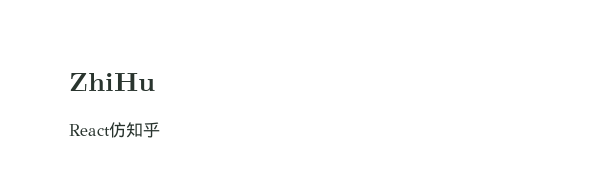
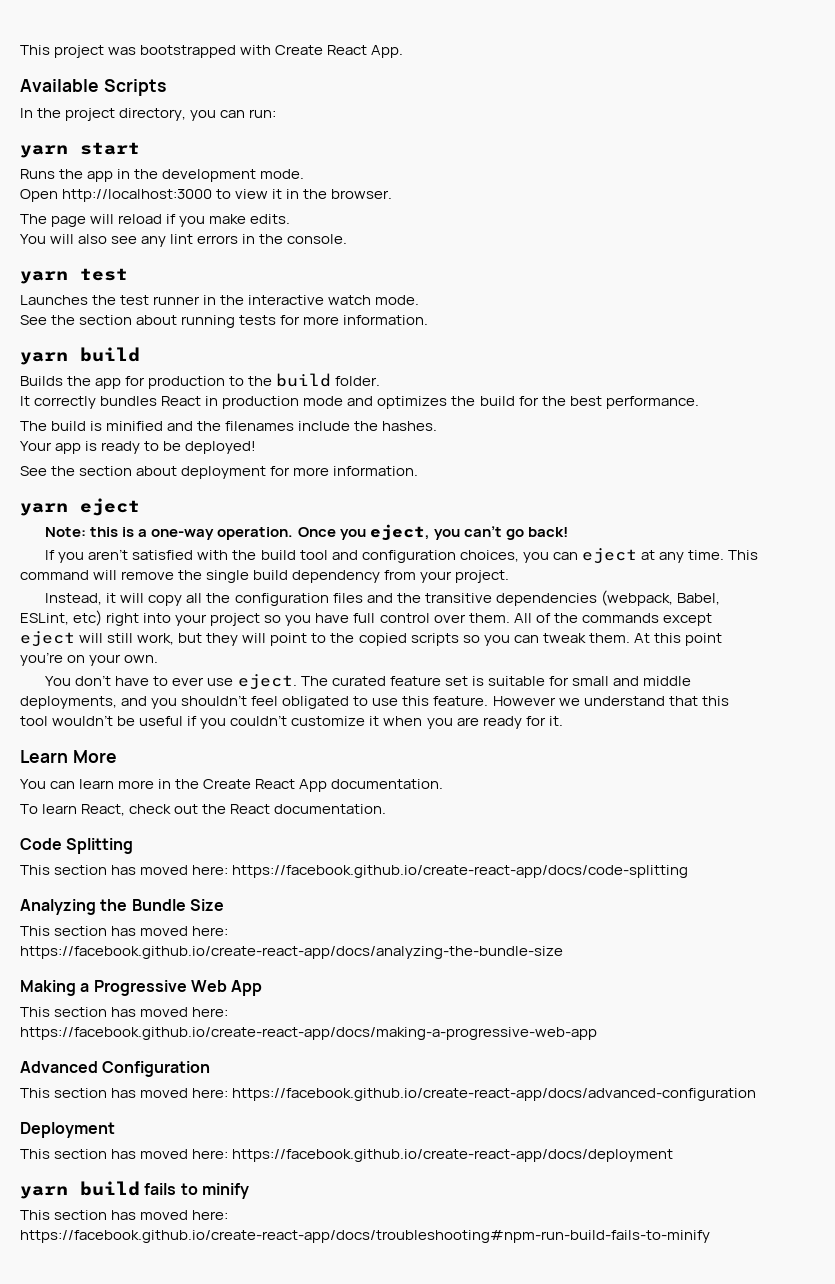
- ZhiHu
- React仿知乎
+ This project was bootstrapped with Create React App.
+ Available Scripts
+ In the project directory, you can run:
+ yarn start
+ Runs the app in the development mode.
+ Open http://localhost:3000 to view it in the browser.
+ The page will reload if you make edits.
+ You will also see any lint errors in the console.
+ yarn test
+ Launches the test runner in the interactive watch mode.
+ See the section about running tests for more information.
+ yarn build
+ Builds the app for production to the build folder.
+ It correctly bundles React in production mode and optimizes the build for the best performance.
+ The build is minified and the filenames include the hashes.
+ Your app is ready to be deployed!
+ See the section about deployment for more information.
+ yarn eject
+ Note: this is a one-way operation. Once you eject, you can’t go back!
+ If you aren’t satisfied with the build tool and configuration choices, you can eject at any time. This command will remove the single build dependency from your project.
+ Instead, it will copy all the configuration files and the transitive dependencies (webpack, Babel, ESLint, etc) right into your project so you have full control over them. All of the commands except eject will still work, but they will point to the copied scripts so you can tweak them. At this point you’re on your own.
+ You don’t have to ever use eject. The curated feature set is suitable for small and middle deployments, and you shouldn’t feel obligated to use this feature. However we understand that this tool wouldn’t be useful if you couldn’t customize it when you are ready for it.
+ Learn More
+ You can learn more in the Create React App documentation.
+ To learn React, check out the React documentation.
+ Code Splitting
+ This section has moved here: https://facebook.github.io/create-react-app/docs/code-splitting
+ Analyzing the Bundle Size
+ This section has moved here: https://facebook.github.io/create-react-app/docs/analyzing-the-bundle-size
+ Making a Progressive Web App
+ This section has moved here: https://facebook.github.io/create-react-app/docs/making-a-progressive-web-app
+ Advanced Configuration
+ This section has moved here: https://facebook.github.io/create-react-app/docs/advanced-configuration
+ Deployment
+ This section has moved here: https://facebook.github.io/create-react-app/docs/deployment
+ yarn build fails to minify
+ This section has moved here: https://facebook.github.io/create-react-app/docs/troubleshooting#npm-run-build-fails-to-minify

